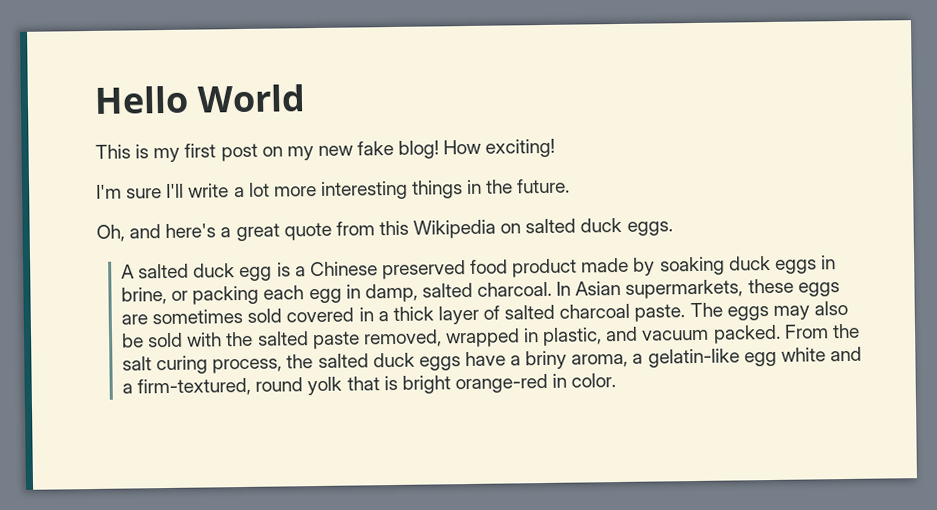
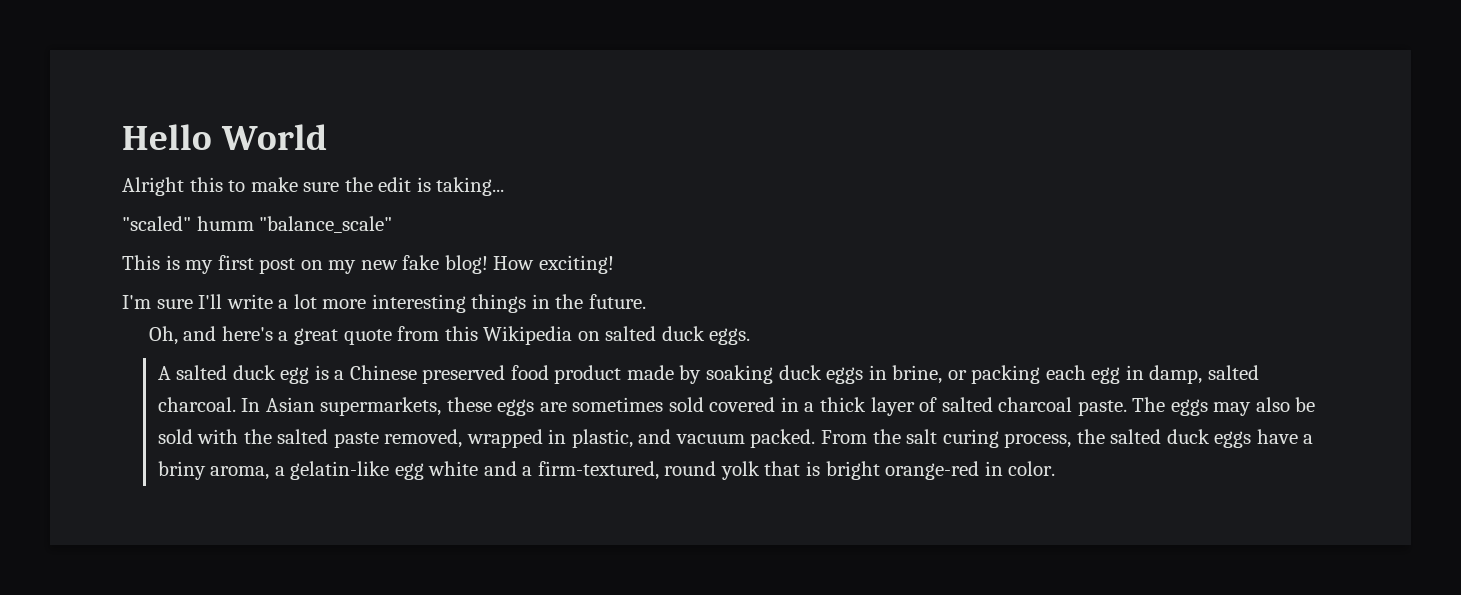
+ Alright this to make sure the edit is taking...
+ "scaled" humm "balance_scale"

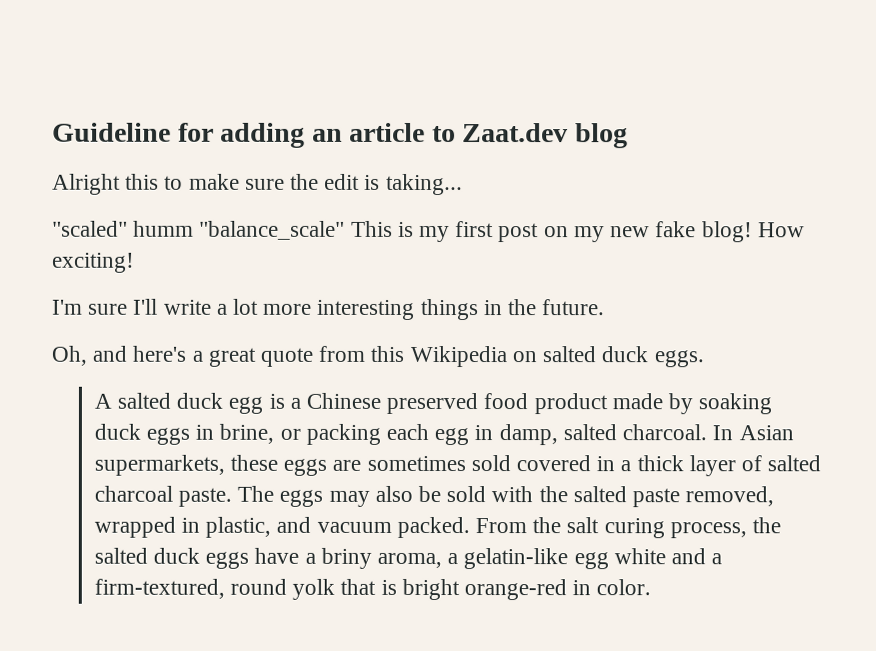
- Hello World
+ Guideline for adding an article to Zaat.dev blog
- "scaled" humm "balance_scale"
- This is my first post on my new fake blog!
+ "scaled" humm "balance_scale" This is my first post on my new fake blog!

